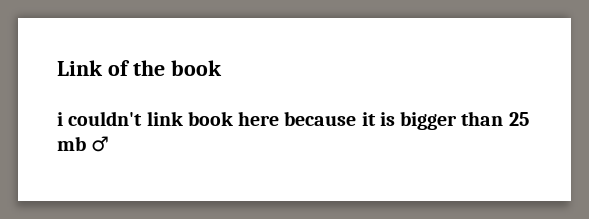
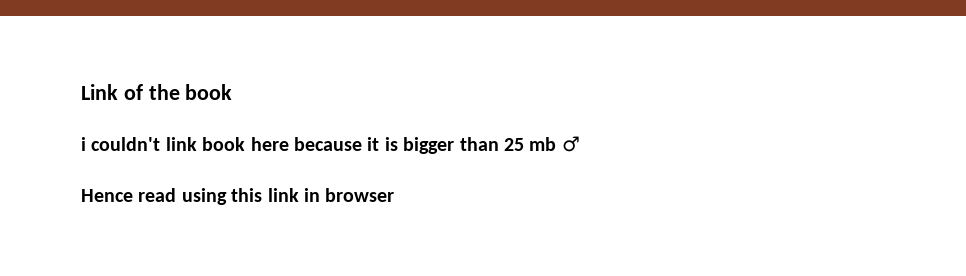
+ Hence read using this link in browser

